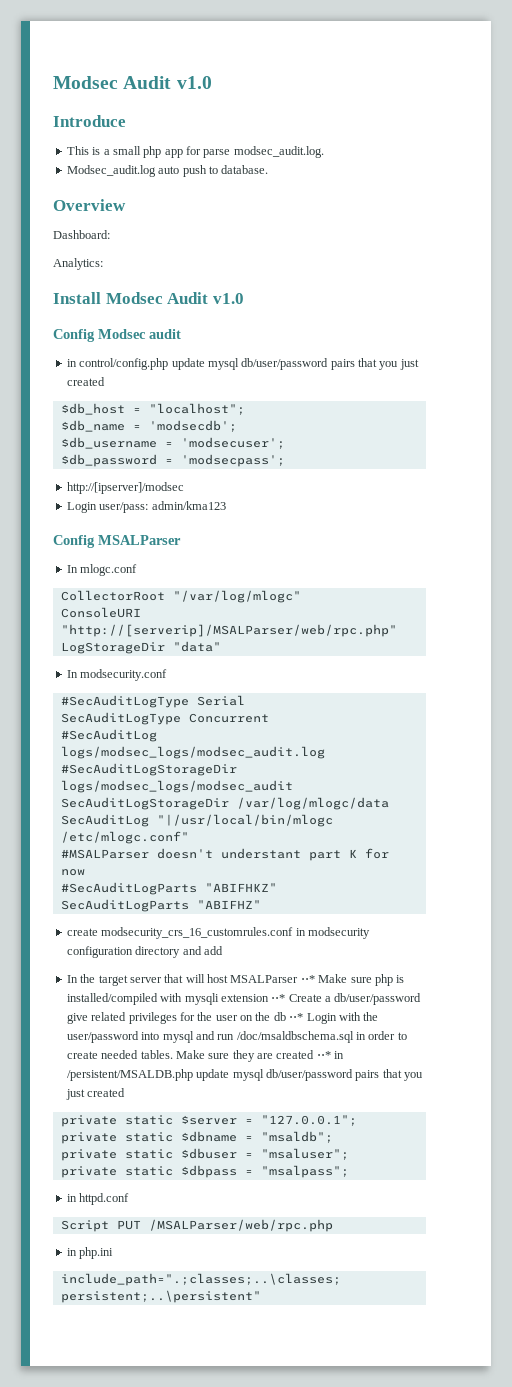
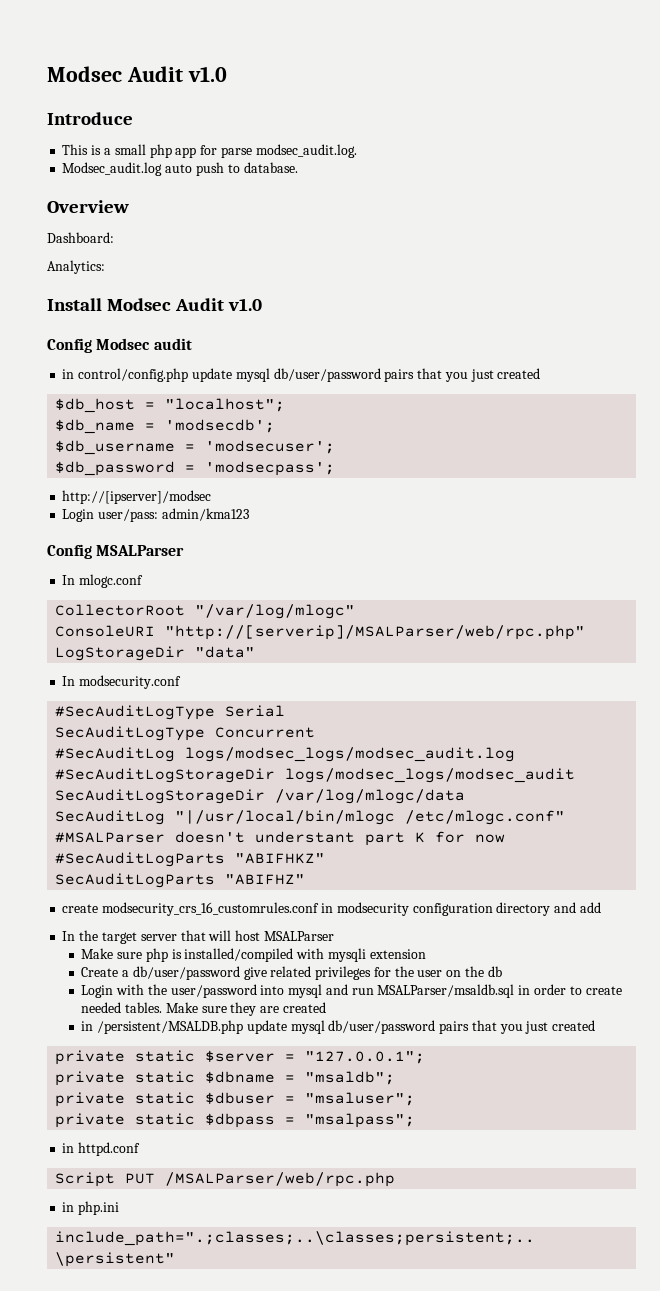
- In the target server that will host MSALParser ⋅⋅* Make sure php is installed/compiled with mysqli extension ⋅⋅* Create a db/user/password give related privileges for the user on the db ⋅⋅* Login with the user/password into mysql and run /doc/msaldbschema.sql in order to create needed tables.
+ In the target server that will host MSALParser
+ Make sure php is installed/compiled with mysqli extension
+ Create a db/user/password give related privileges for the user on the db
+ Login with the user/password into mysql and run MSALParser/msaldb.sql in order to create needed tables.
- Make sure they are created ⋅⋅* in /persistent/MSALDB.php update mysql db/user/password pairs that you just created
+ Make sure they are created
+ in /persistent/MSALDB.php update mysql db/user/password pairs that you just created

